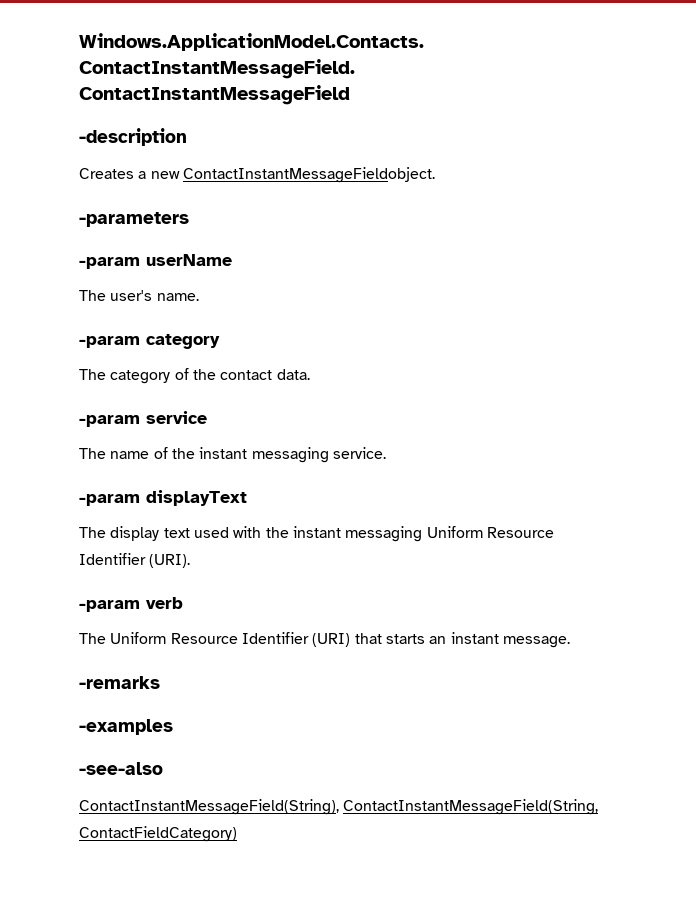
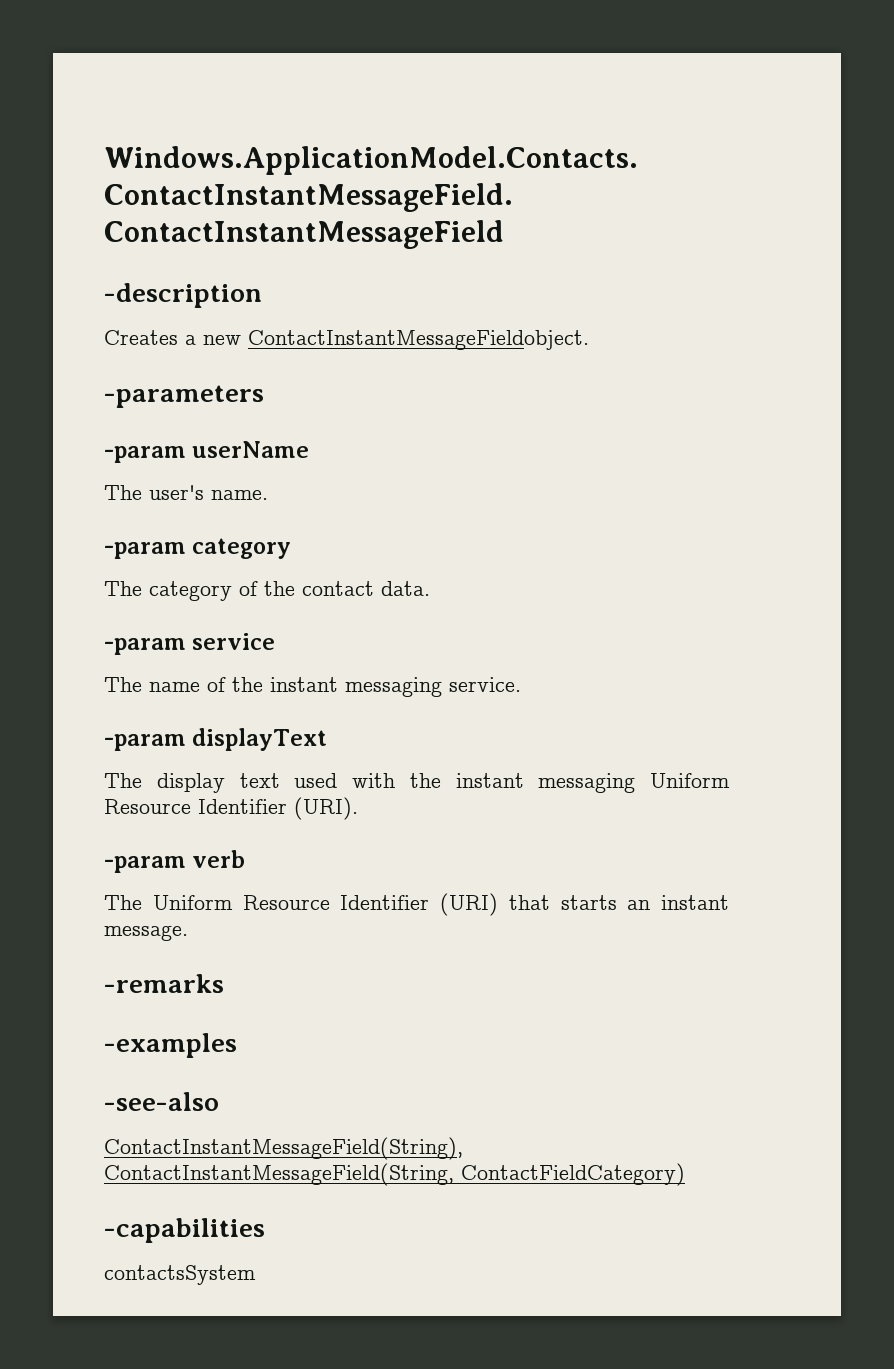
+ -capabilities
+ contactsSystem

